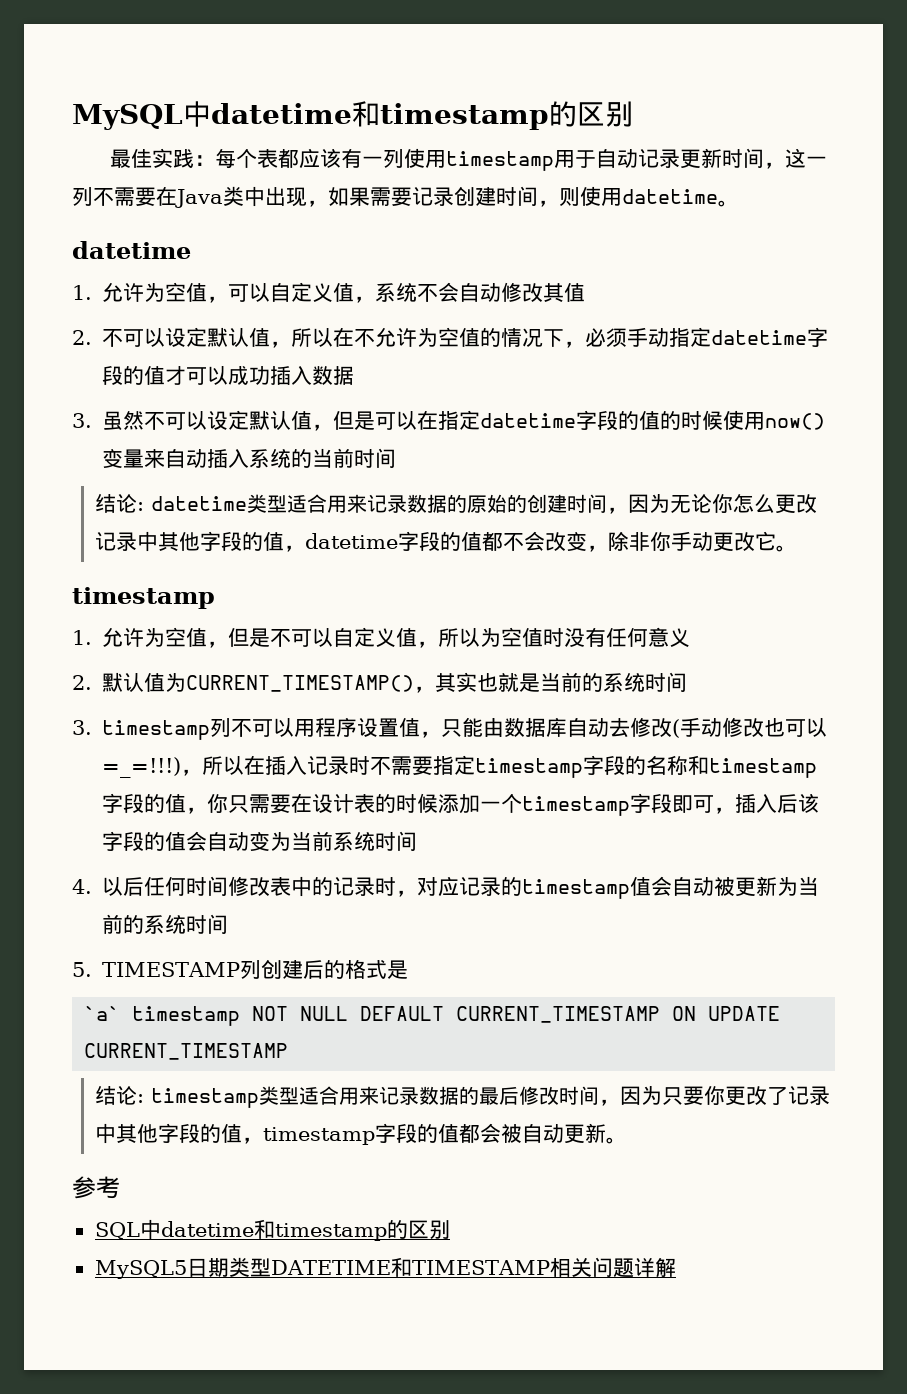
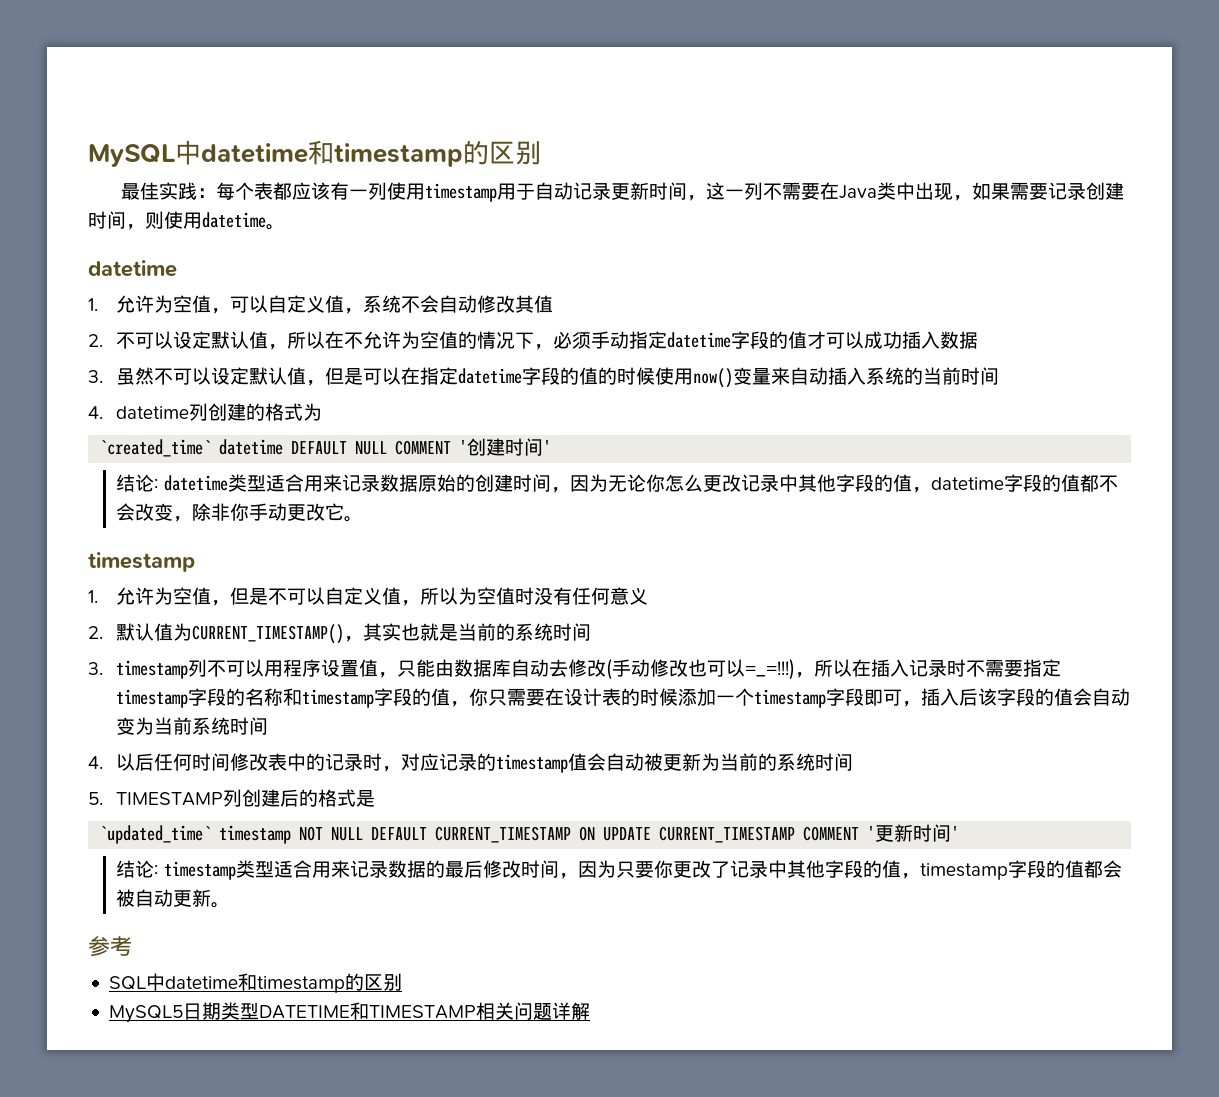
+ 4. datetime列创建的格式为
+ `created_time` datetime DEFAULT NULL COMMENT '创建时间'
- 结论: datetime类型适合用来记录数据的原始的创建时间，因为无论你怎么更改记录中其他字段的值，datetime字段的值都不会改变，除非你手动更改它。
+ 结论: datetime类型适合用来记录数据原始的创建时间，因为无论你怎么更改记录中其他字段的值，datetime字段的值都不会改变，除非你手动更改它。
- `a` timestamp NOT NULL DEFAULT CURRENT_TIMESTAMP ON UPDATE CURRENT_TIMESTAMP
+ `updated_time` timestamp NOT NULL DEFAULT CURRENT_TIMESTAMP ON UPDATE CURRENT_TIMESTAMP COMMENT '更新时间'

